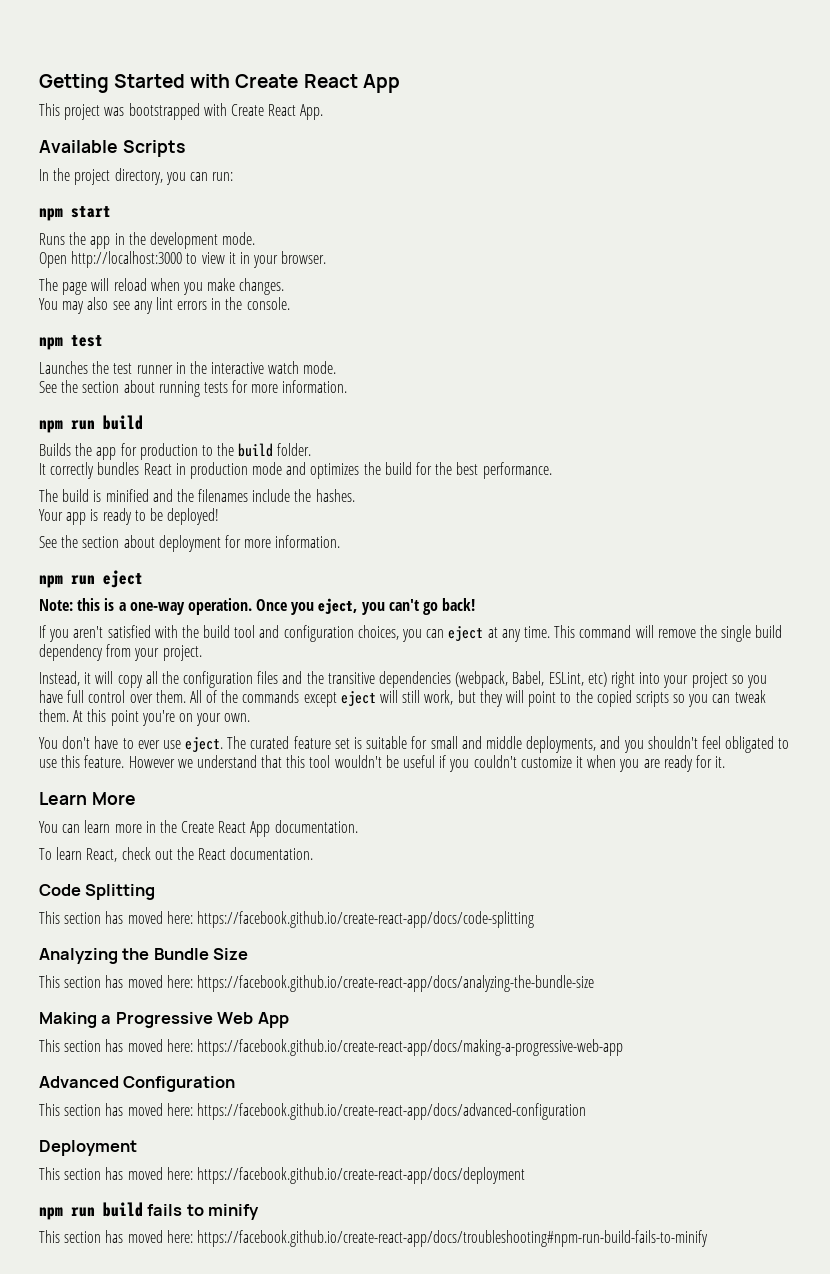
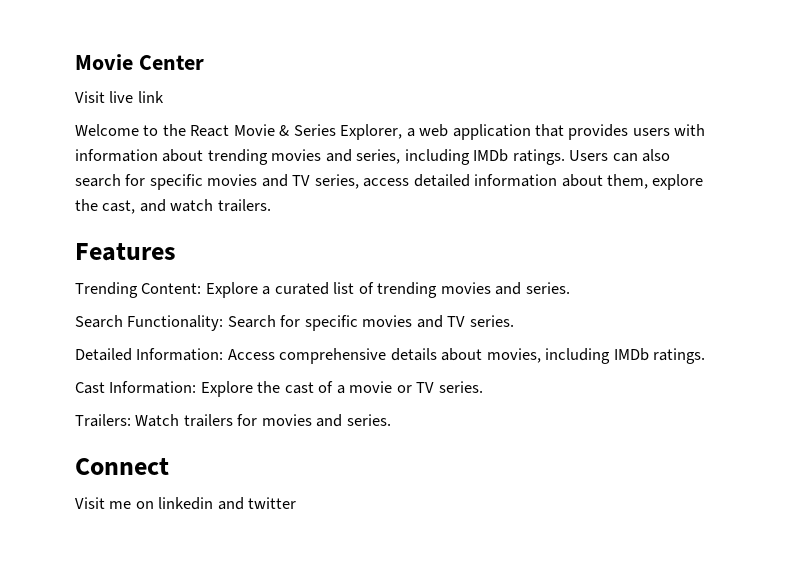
- Getting Started with Create React App
- This project was bootstrapped with Create React App.
- Available Scripts
- In the project directory, you can run:
- npm start
- Runs the app in the development mode.
- Open http://localhost:3000 to view it in your browser.
- The page will reload when you make changes.
- You may also see any lint errors in the console.
- npm test
- Launches the test runner in the interactive watch mode.
- See the section about running tests for more information.
- npm run build
- Builds the app for production to the build folder.
- It correctly bundles React in production mode and optimizes the build for the best performance.
- The build is minified and the filenames include the hashes.
- Your app is ready to be deployed!
- See the section about deployment for more information.
- npm run eject
- Note: this is a one-way operation. Once you eject, you can't go back!
- If you aren't satisfied with the build tool and configuration choices, you can eject at any time. This command will remove the single build dependency from your project.
- Instead, it will copy all the configuration files and the transitive dependencies (webpack, Babel, ESLint, etc) right into your project so you have full control over them. All of the commands except eject will still work, but they will point to the copied scripts so you can tweak them. At this point you're on your own.
- You don't have to ever use eject. The curated feature set is suitable for small and middle deployments, and you shouldn't feel obligated to use this feature. However we understand that this tool wouldn't be useful if you couldn't customize it when you are ready for it.
- Learn More
- You can learn more in the Create React App documentation.
- To learn React, check out the React documentation.
- Code Splitting
- This section has moved here: https://facebook.github.io/create-react-app/docs/code-splitting
- Analyzing the Bundle Size
- This section has moved here: https://facebook.github.io/create-react-app/docs/analyzing-the-bundle-size
- Making a Progressive Web App
- This section has moved here: https://facebook.github.io/create-react-app/docs/making-a-progressive-web-app
- Advanced Configuration
- This section has moved here: https://facebook.github.io/create-react-app/docs/advanced-configuration
- Deployment
- This section has moved here: https://facebook.github.io/create-react-app/docs/deployment
- npm run build fails to minify
- This section has moved here: https://facebook.github.io/create-react-app/docs/troubleshooting#npm-run-build-fails-to-minify
+ Movie Center
+ Visit live link
+ Welcome to the React Movie & Series Explorer, a web application that provides users with information about trending movies and series, including IMDb ratings. Users can also search for specific movies and TV series, access detailed information about them, explore the cast, and watch trailers.
+ Features
+ Trending Content: Explore a curated list of trending movies and series.
+ Search Functionality: Search for specific movies and TV series.
+ Detailed Information: Access comprehensive details about movies, including IMDb ratings.
+ Cast Information: Explore the cast of a movie or TV series.
+ Trailers: Watch trailers for movies and series.
+ Connect
+ Visit me on linkedin and twitter

